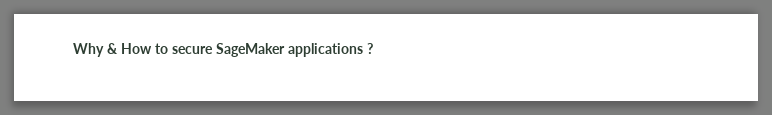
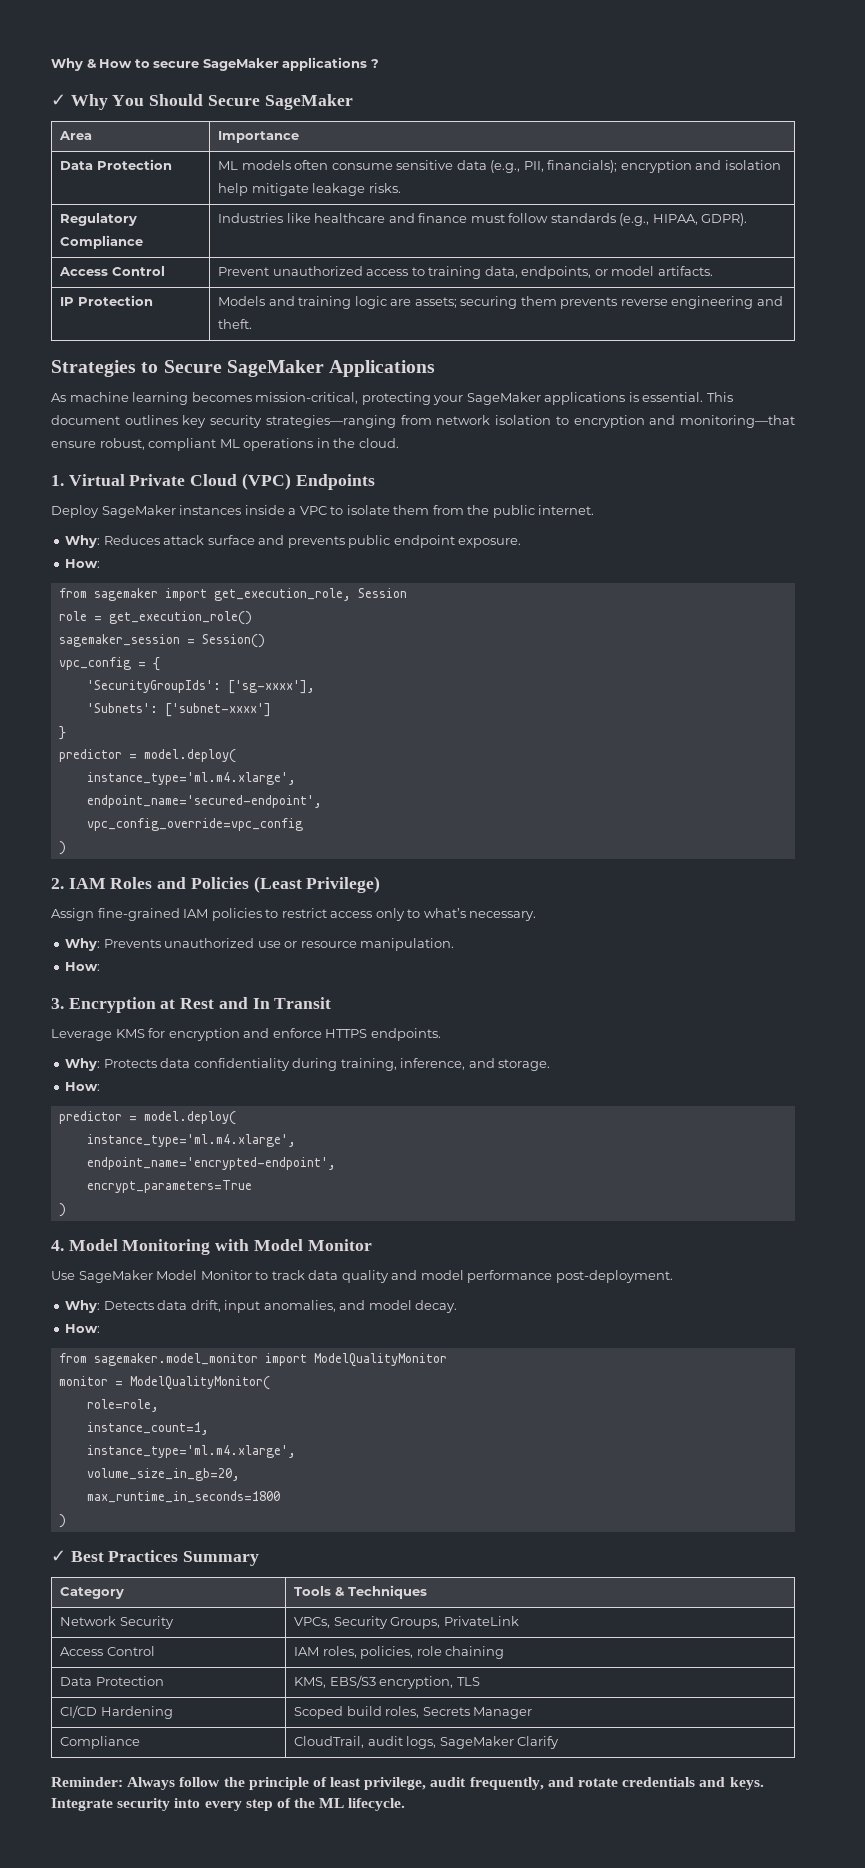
+ ✓ Why You Should Secure SageMaker
+ Area | Importance
+ Data Protection | ML models often consume sensitive data (e.g., PII, financials); encryption and isolation help mitigate leakage risks.
+ Regulatory Compliance | Industries like healthcare and finance must follow standards (e.g., HIPAA, GDPR).
+ Access Control | Prevent unauthorized access to training data, endpoints, or model artifacts.
+ IP Protection | Models and training logic are assets; securing them prevents reverse engineering and theft.
+ Strategies to Secure SageMaker Applications
+ As machine learning becomes mission-critical, protecting your SageMaker applications is essential. This document outlines key security strategies—ranging from network isolation to encryption and monitoring—that ensure robust, compliant ML operations in the cloud.
+ 1. Virtual Private Cloud (VPC) Endpoints
+ Deploy SageMaker instances inside a VPC to isolate them from the public internet.
+ Why: Reduces attack surface and prevents public endpoint exposure.
+ How:
+ from sagemaker import get_execution_role, Session
+ role = get_execution_role()
+ sagemaker_session = Session()
+ vpc_config = {
+ 'SecurityGroupIds': ['sg-xxxx'],
+ 'Subnets': ['subnet-xxxx']
+ }
+ predictor = model.deploy(
+ instance_type='ml.m4.xlarge',
+ endpoint_name='secured-endpoint',
+ vpc_config_override=vpc_config
+ )
+ 2. IAM Roles and Policies (Least Privilege)
+ Assign fine-grained IAM policies to restrict access only to what’s necessary.
+ Why: Prevents unauthorized use or resource manipulation.
+ How:
+ 3. Encryption at Rest and In Transit
+ Leverage KMS for encryption and enforce HTTPS endpoints.
+ Why: Protects data confidentiality during training, inference, and storage.
+ How:
+ predictor = model.deploy(
+ instance_type='ml.m4.xlarge',
+ endpoint_name='encrypted-endpoint',
+ encrypt_parameters=True
+ )
+ 4. Model Monitoring with Model Monitor
+ Use SageMaker Model Monitor to track data quality and model performance post-deployment.
+ Why: Detects data drift, input anomalies, and model decay.
+ How:
+ from sagemaker.model_monitor import ModelQualityMonitor
+ monitor = ModelQualityMonitor(
+ role=role,
+ instance_count=1,
+ instance_type='ml.m4.xlarge',
+ volume_size_in_gb=20,
+ max_runtime_in_seconds=1800
+ )
+ ✓ Best Practices Summary
+ Category | Tools & Techniques
+ Network Security | VPCs, Security Groups, PrivateLink
+ Access Control | IAM roles, policies, role chaining
+ Data Protection | KMS, EBS/S3 encryption, TLS
+ CI/CD Hardening | Scoped build roles, Secrets Manager
+ Compliance | CloudTrail, audit logs, SageMaker Clarify
+ Reminder: Always follow the principle of least privilege, audit frequently, and rotate credentials and keys. Integrate security into every step of the ML lifecycle.

